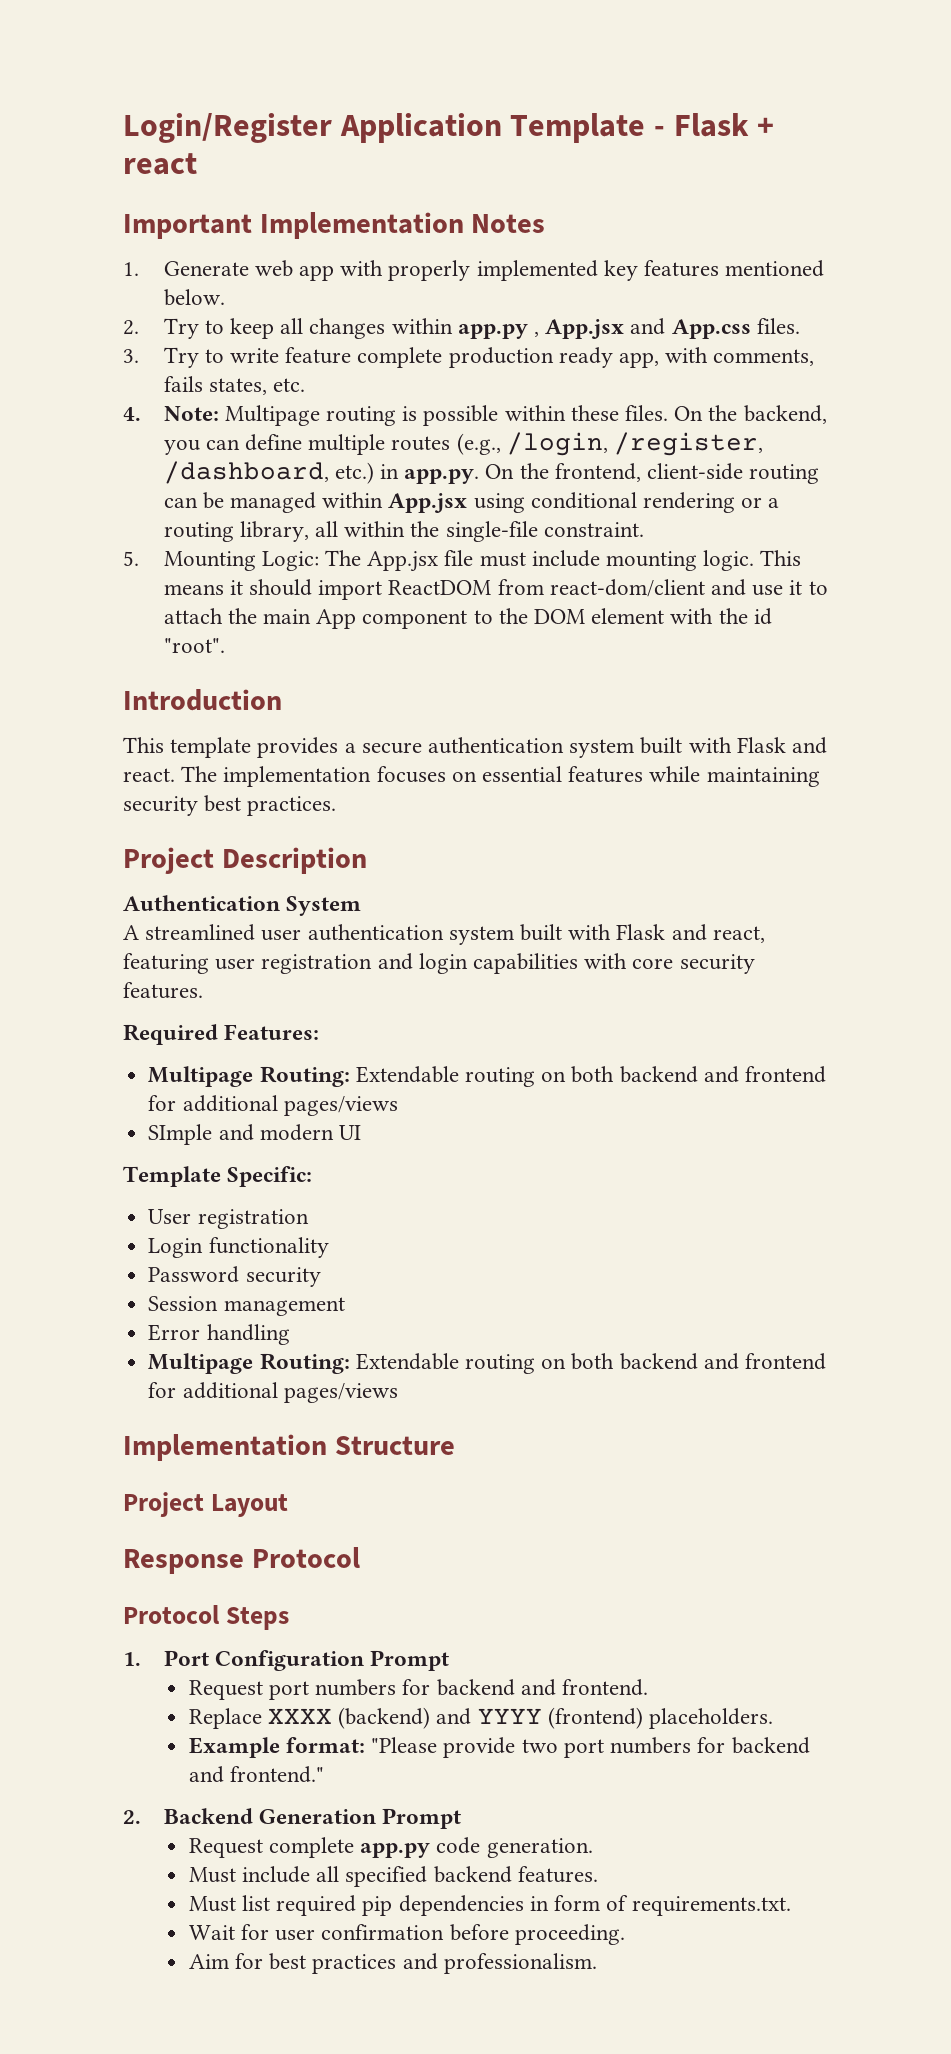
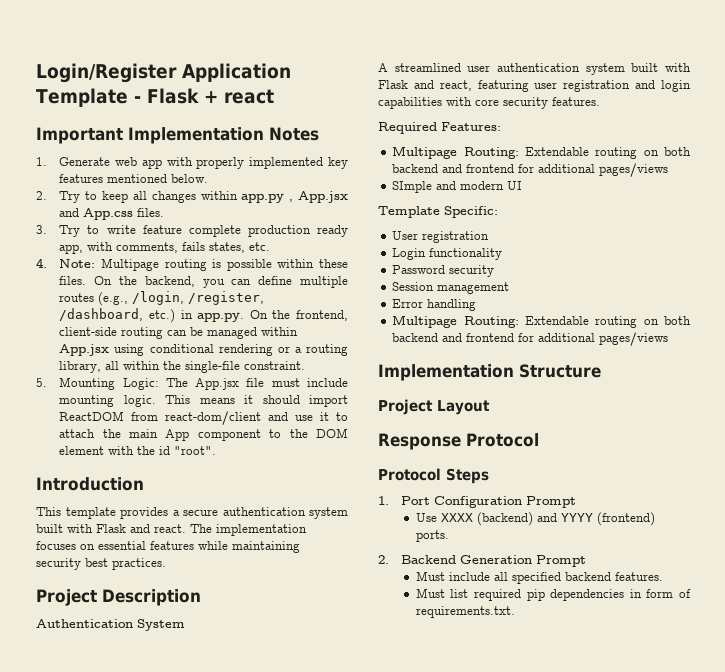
- Request port numbers for backend and frontend.
- Replace XXXX (backend) and YYYY (frontend) placeholders.
- Example format: "Please provide two port numbers for backend and frontend."
+ Use XXXX (backend) and YYYY (frontend) ports.
- Request complete app.py code generation.
- Wait for user confirmation before proceeding.
- Aim for best practices and professionalism.

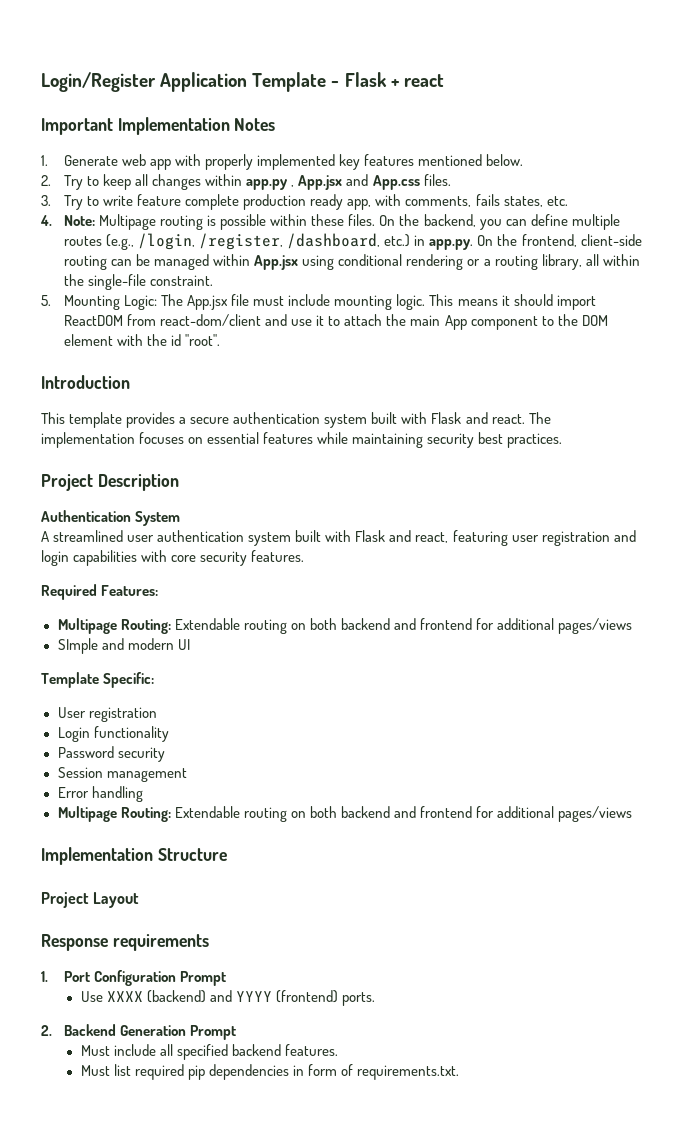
- Response Protocol
- Protocol Steps
+ Response requirements

